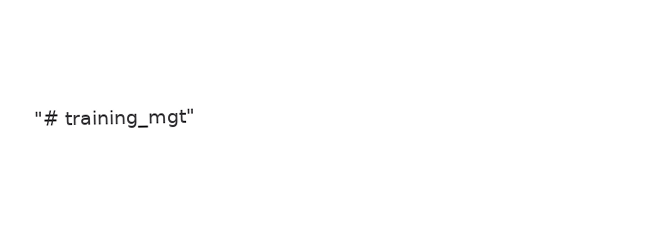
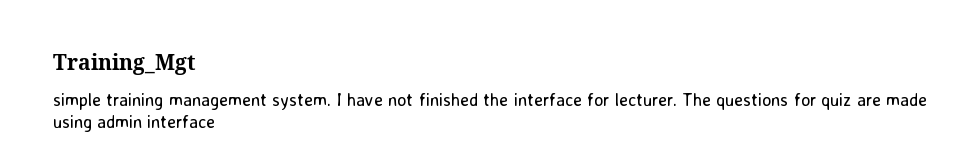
- "# training_mgt"
+ Training_Mgt
+ simple training management system. I have not finished the interface for lecturer. The questions for quiz are made using admin interface

